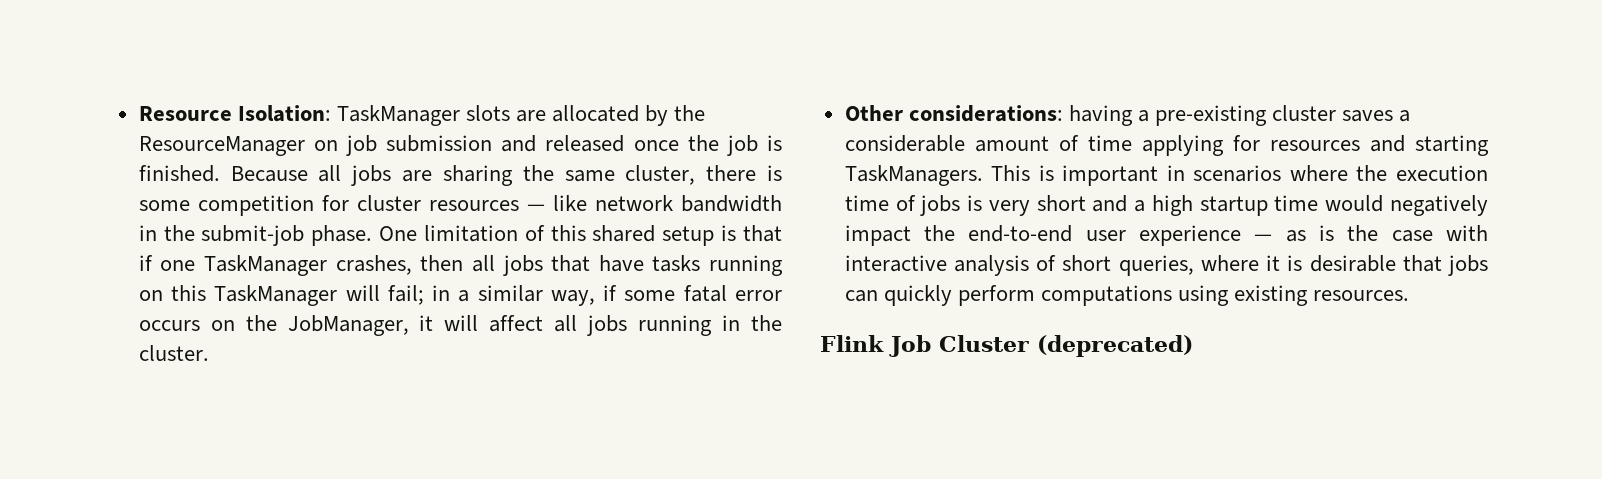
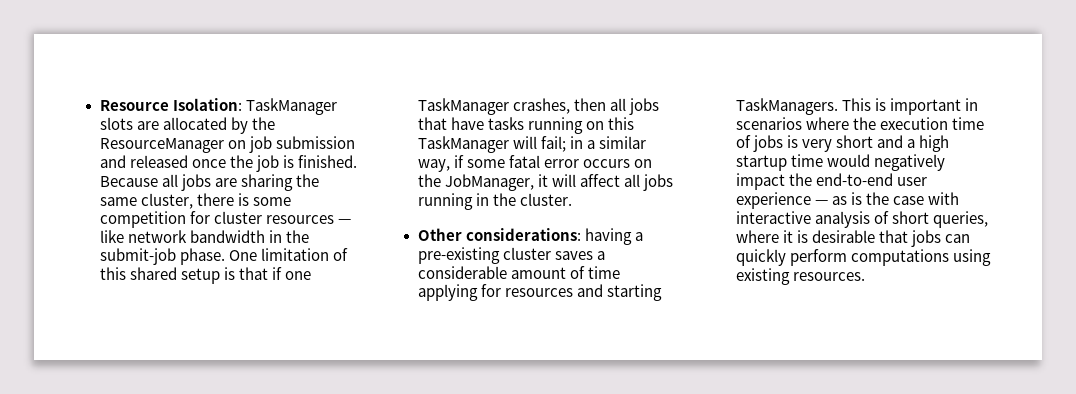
- Flink Job Cluster (deprecated)

